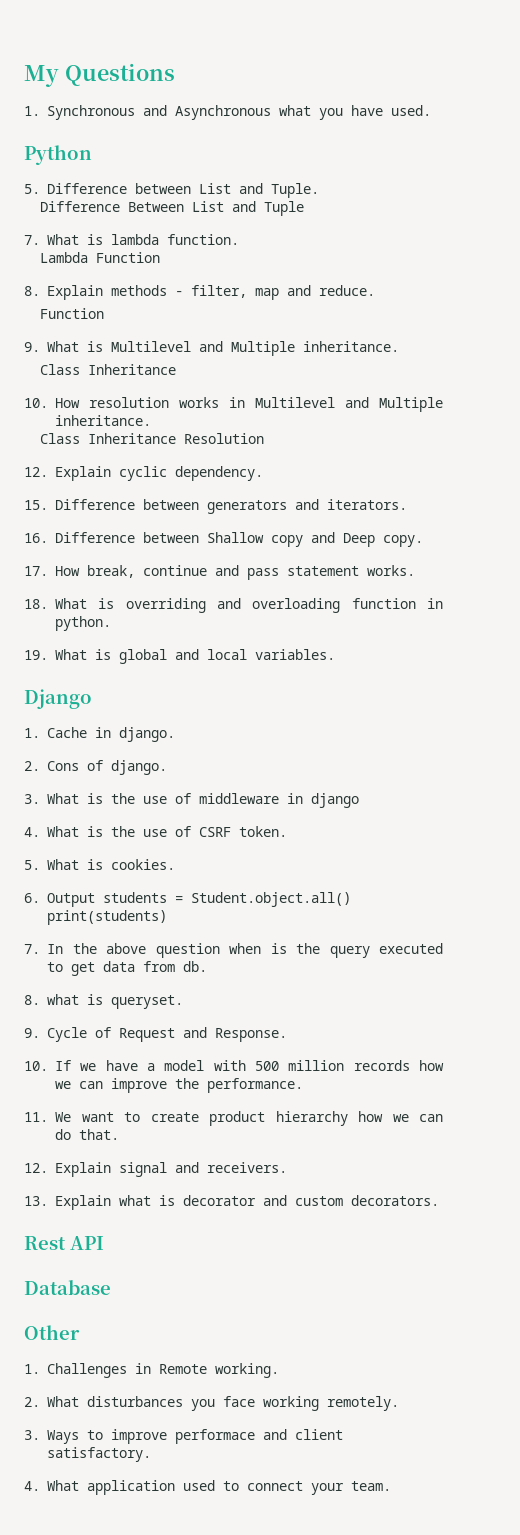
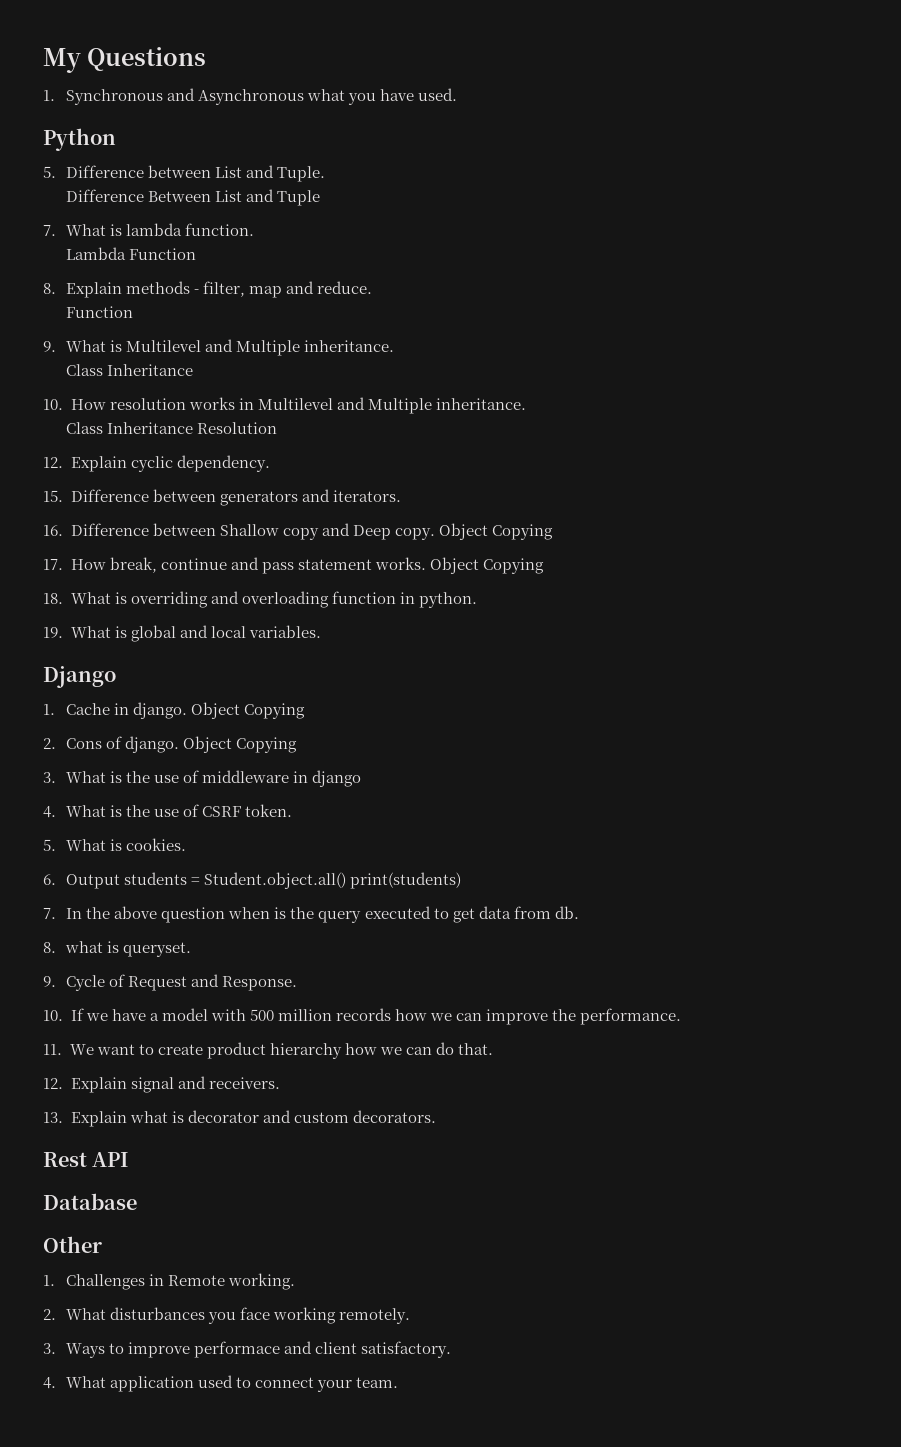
- 16. Difference between Shallow copy and Deep copy.
+ 16. Difference between Shallow copy and Deep copy. Object Copying
- 17. How break, continue and pass statement works.
+ 17. How break, continue and pass statement works. Object Copying
- 1. Cache in django.
+ 1. Cache in django. Object Copying
- 2. Cons of django.
+ 2. Cons of django. Object Copying

